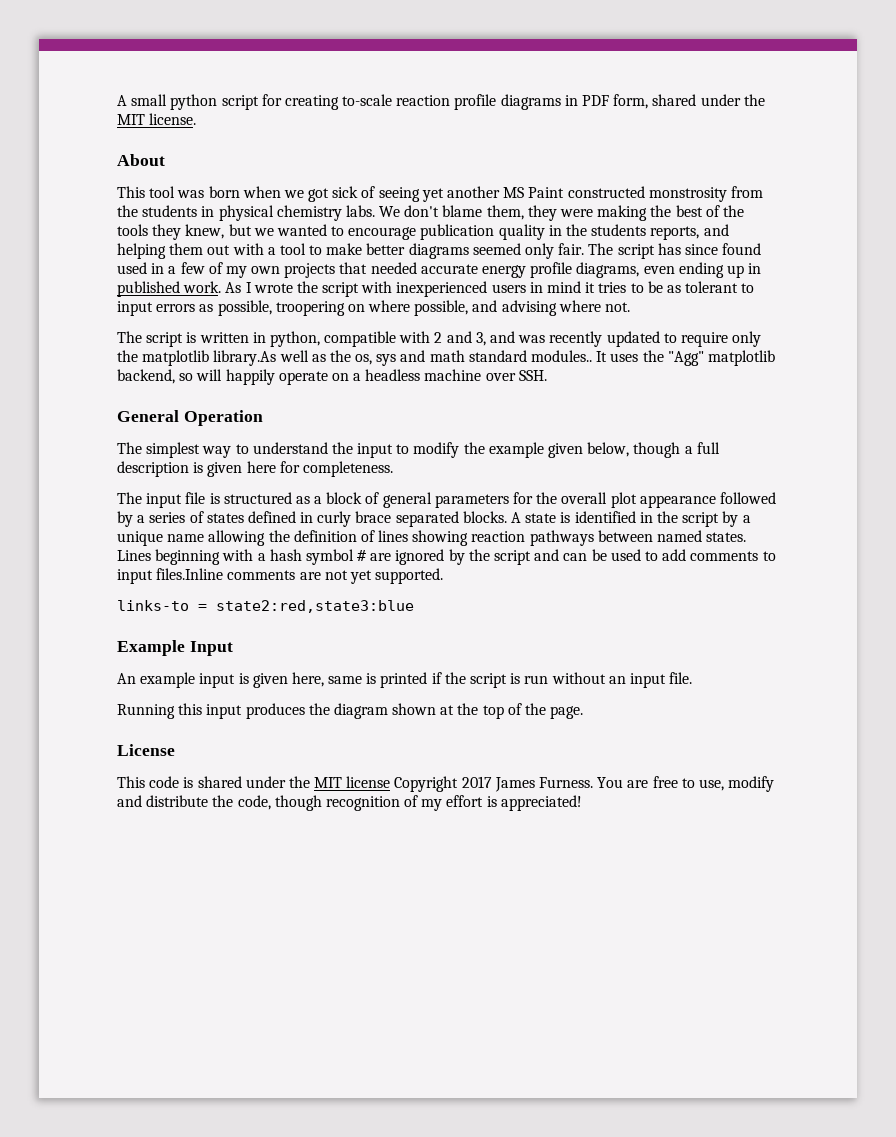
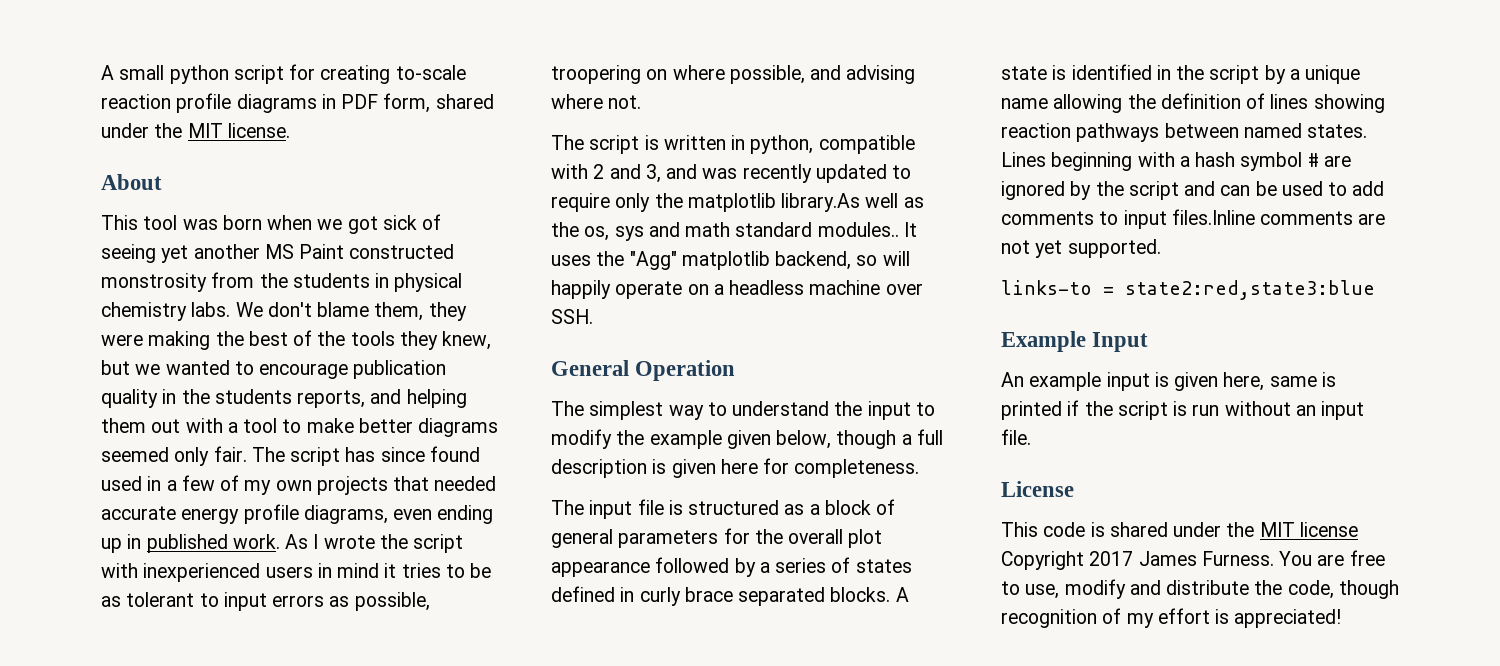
- Running this input produces the diagram shown at the top of the page.

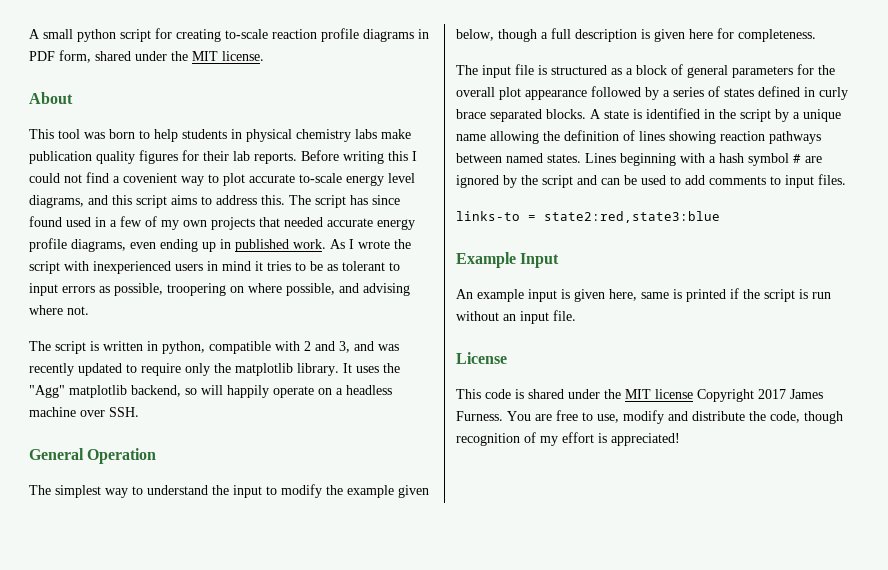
- This tool was born when we got sick of seeing yet another MS Paint constructed monstrosity from the students in physical chemistry labs. We don't blame them, they were making the best of the tools they knew, but we wanted to encourage publication quality in the students reports, and helping them out with a tool to make better diagrams seemed only fair.
+ This tool was born to help students in physical chemistry labs make publication quality figures for their lab reports. Before writing this I could not find a covenient way to plot accurate to-scale energy level diagrams, and this script aims to address this.
- The script is written in python, compatible with 2 and 3, and was recently updated to require only the matplotlib library.As well as the os, sys and math standard modules..
+ The script is written in python, compatible with 2 and 3, and was recently updated to require only the matplotlib library.
- Lines beginning with a hash symbol # are ignored by the script and can be used to add comments to input files.Inline comments are not yet supported.
+ Lines beginning with a hash symbol # are ignored by the script and can be used to add comments to input files.

